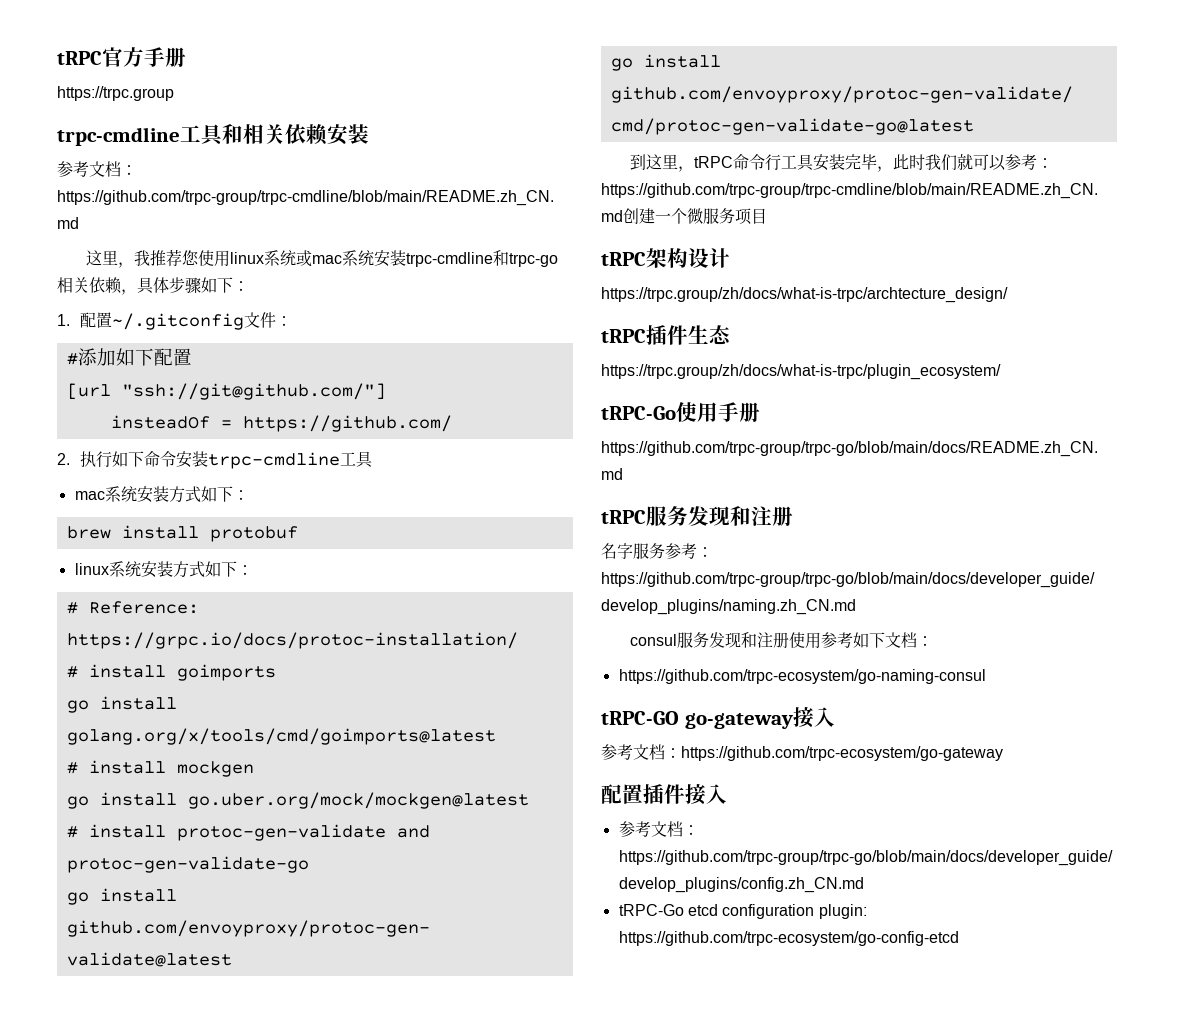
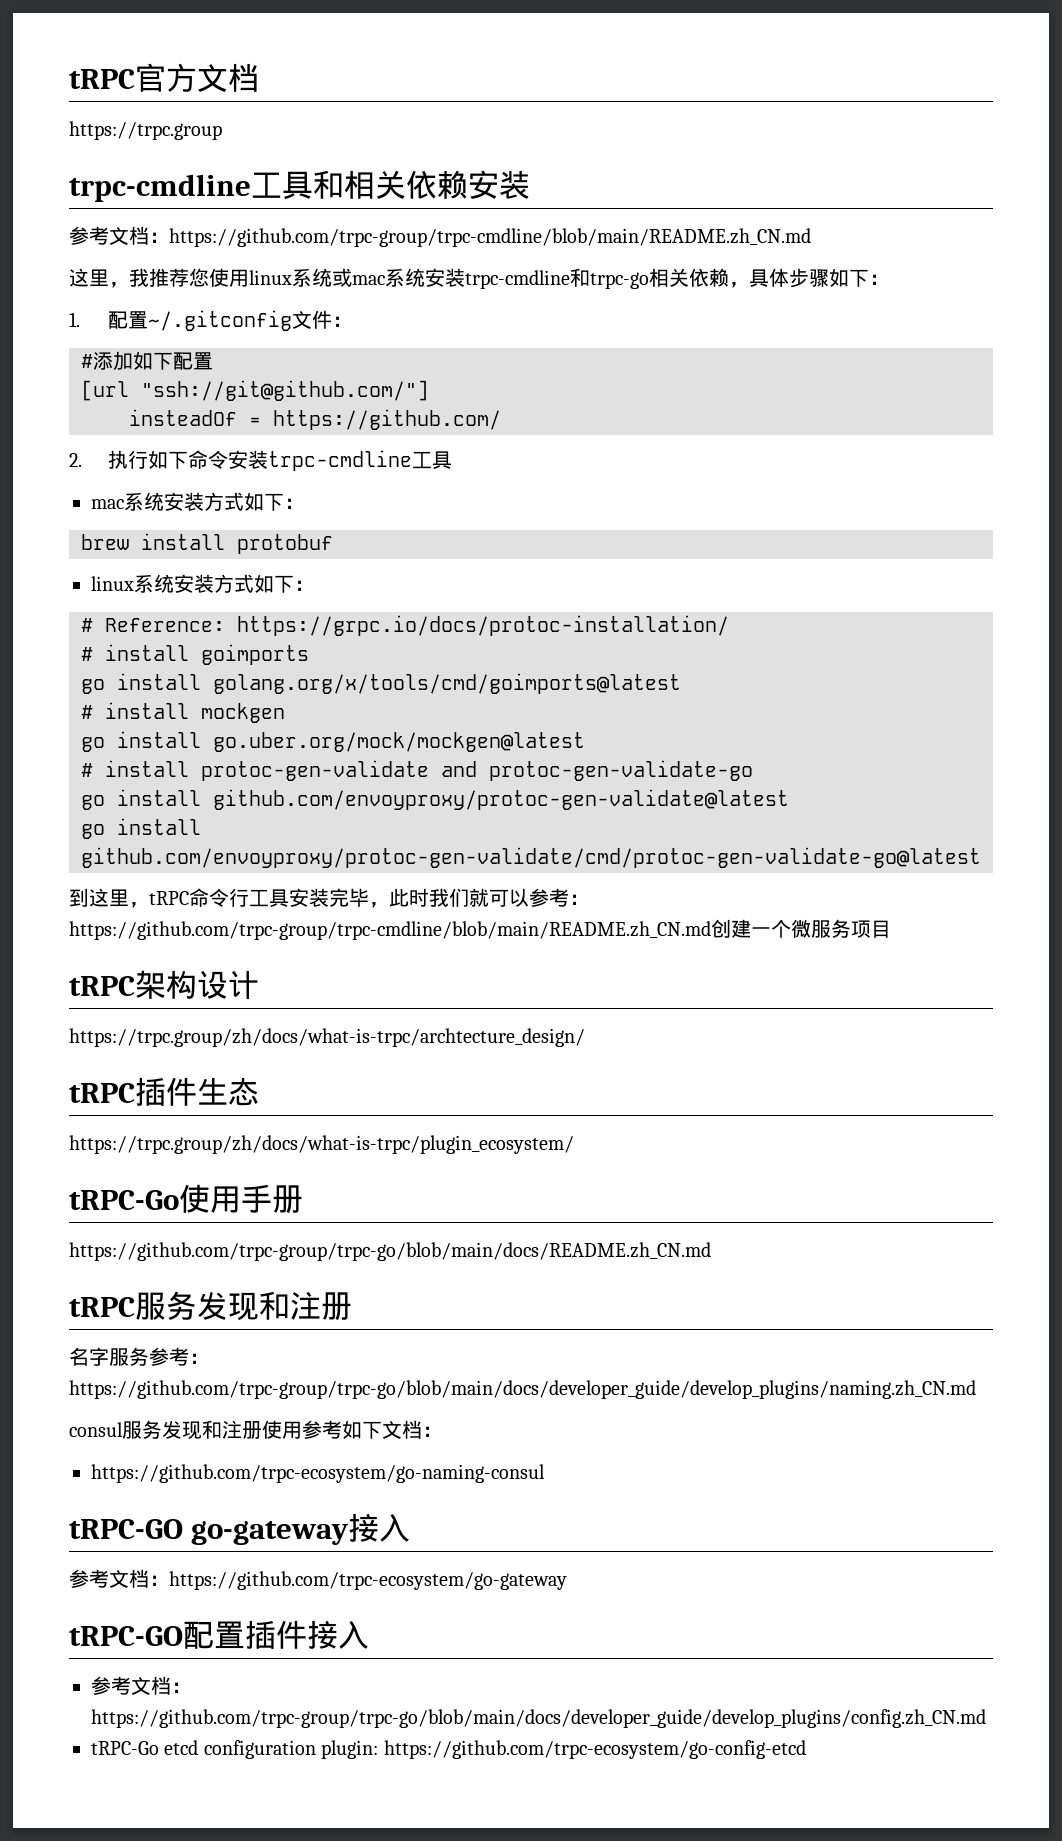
- tRPC官方手册
+ tRPC官方文档
- 配置插件接入
+ tRPC-GO配置插件接入

